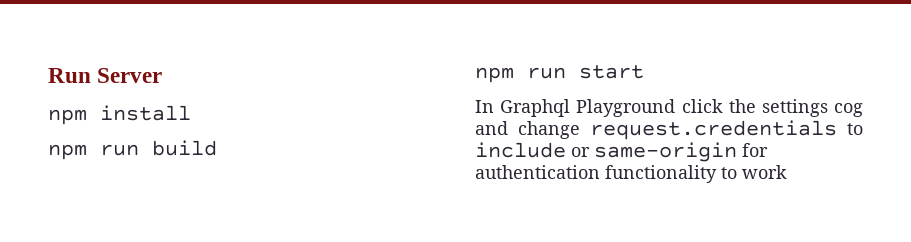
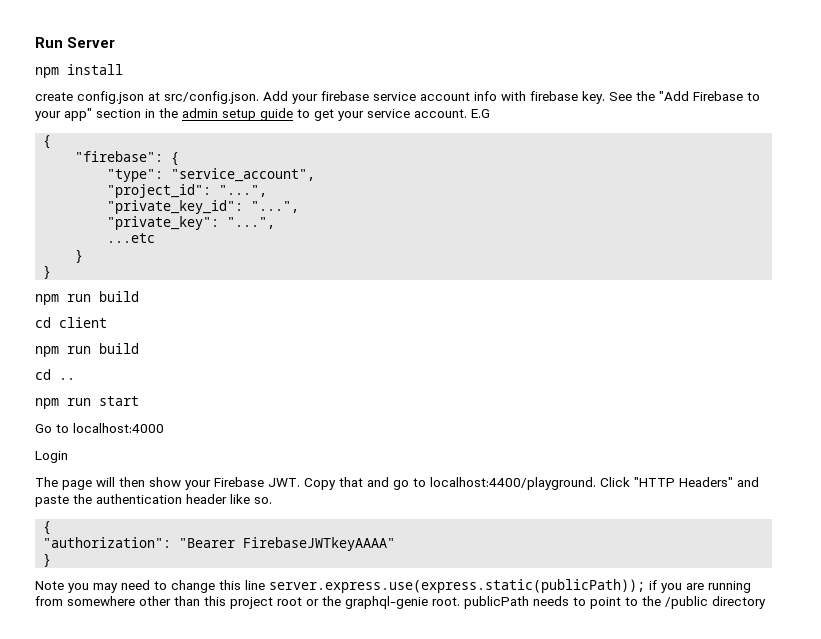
+ create config.json at src/config.json. Add your firebase service account info with firebase key. See the "Add Firebase to your app" section in the admin setup guide to get your service account. E.G
+ {
+ "firebase": {
+ "type": "service_account",
+ "project_id": "...",
+ "private_key_id": "...",
+ "private_key": "...",
+ ...etc
+ }
+ }
  npm run build
+ cd client
+ npm run build
+ cd ..
  npm run start
- In Graphql Playground click the settings cog and change request.credentials to include or same-origin for authentication functionality to work
+ Go to localhost:4000
+ Login
+ The page will then show your Firebase JWT. Copy that and go to localhost:4400/playground. Click "HTTP Headers" and paste the authentication header like so.
+ {
+ "authorization": "Bearer FirebaseJWTkeyAAAA"
+ }
+ Note you may need to change this line server.express.use(express.static(publicPath)); if you are running from somewhere other than this project root or the graphql-genie root. publicPath needs to point to the /public directory

